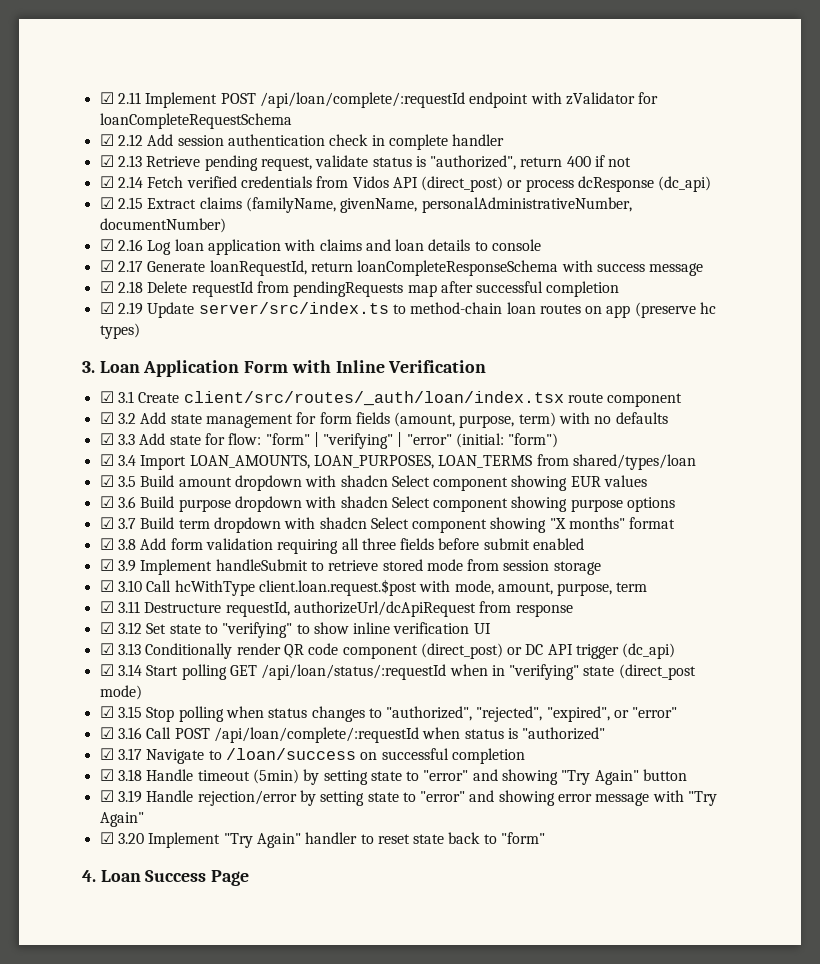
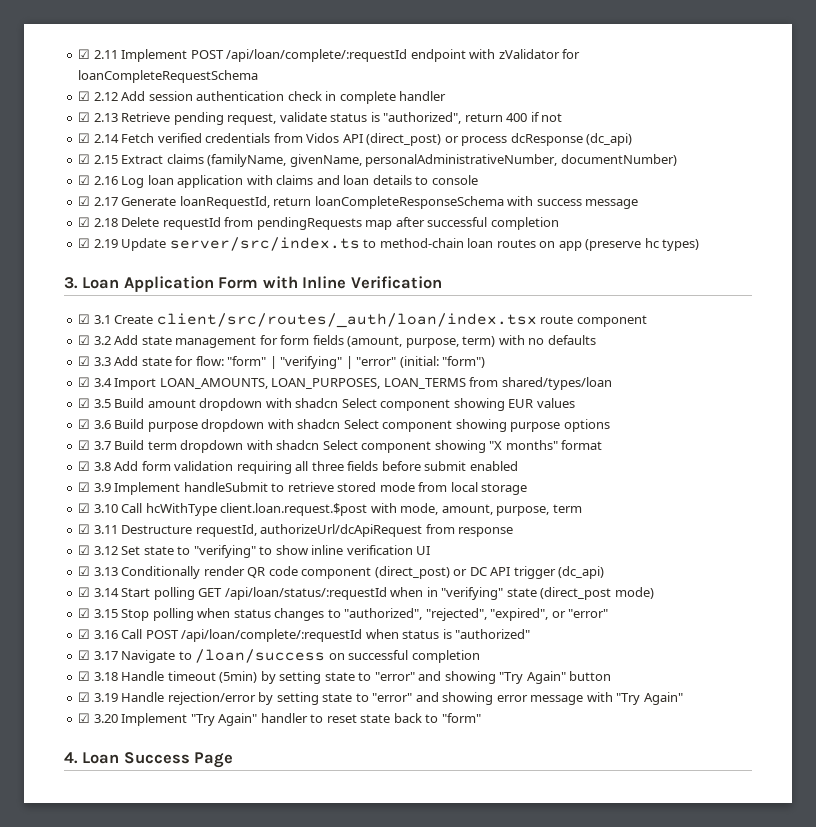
- ☑ 3.9 Implement handleSubmit to retrieve stored mode from session storage
+ ☑ 3.9 Implement handleSubmit to retrieve stored mode from local storage

